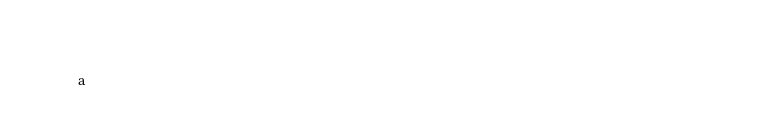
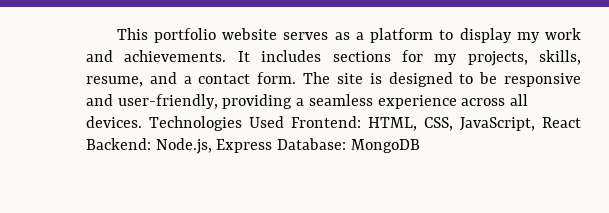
- a
+ This portfolio website serves as a platform to display my work and achievements. It includes sections for my projects, skills, resume, and a contact form. The site is designed to be responsive and user-friendly, providing a seamless experience across all devices. Technologies Used Frontend: HTML, CSS, JavaScript, React Backend: Node.js, Express Database: MongoDB

